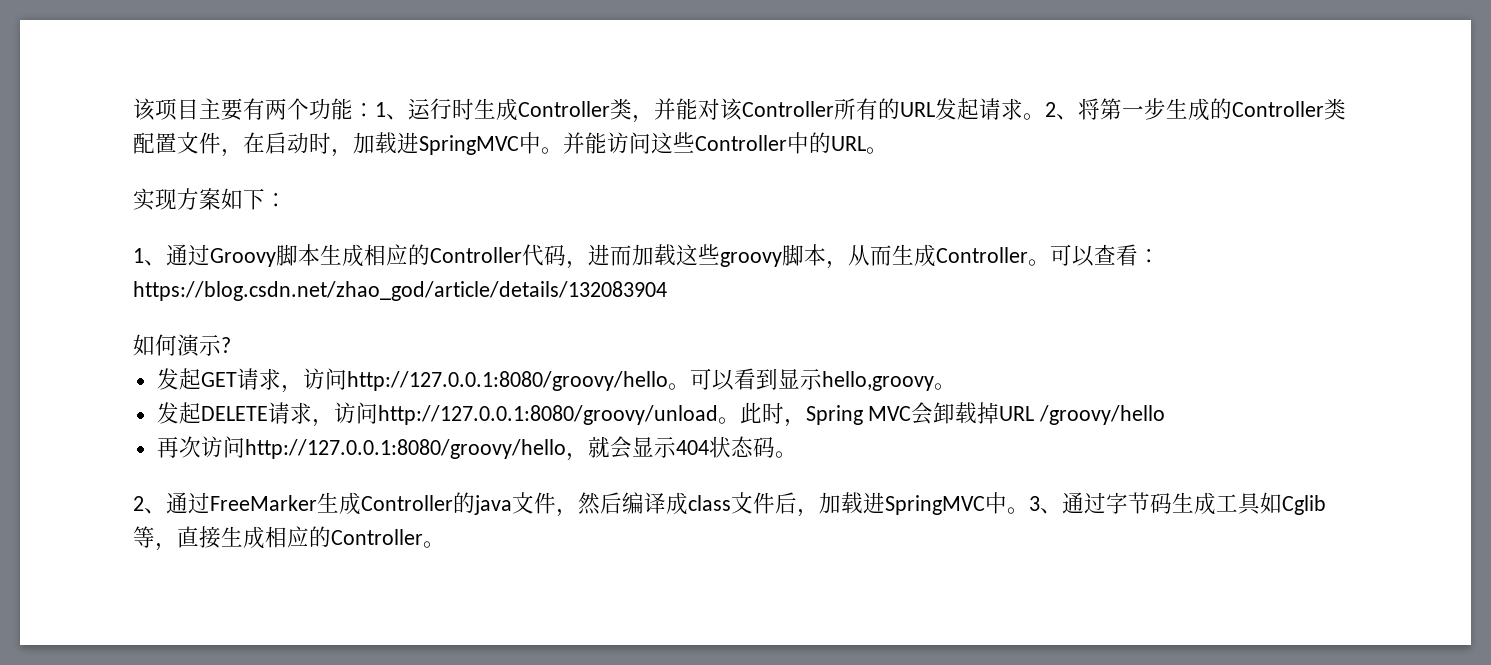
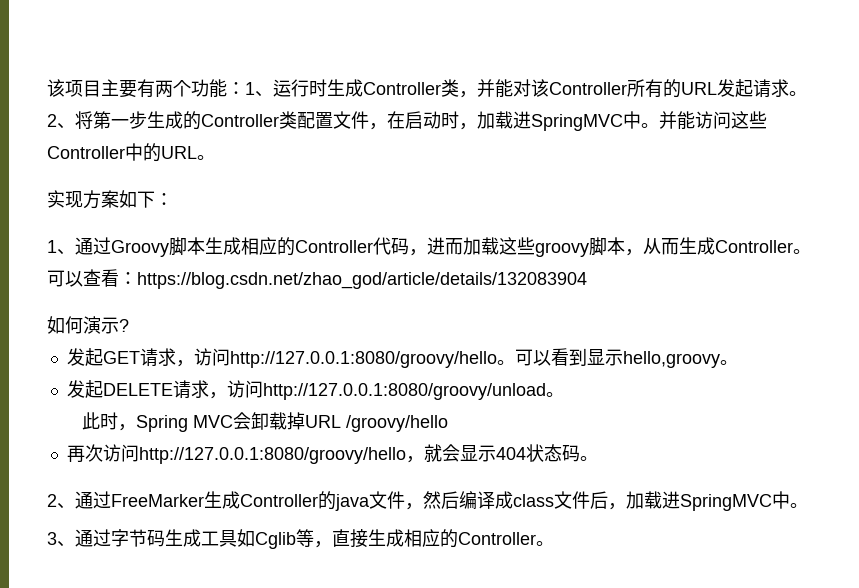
- 发起DELETE请求，访问http://127.0.0.1:8080/groovy/unload。此时，Spring MVC会卸载掉URL /groovy/hello
+ 发起DELETE请求，访问http://127.0.0.1:8080/groovy/unload。
+ 此时，Spring MVC会卸载掉URL /groovy/hello
- 2、通过FreeMarker生成Controller的java文件，然后编译成class文件后，加载进SpringMVC中。3、通过字节码生成工具如Cglib等，直接生成相应的Controller。
+ 2、通过FreeMarker生成Controller的java文件，然后编译成class文件后，加载进SpringMVC中。
+ 3、通过字节码生成工具如Cglib等，直接生成相应的Controller。

